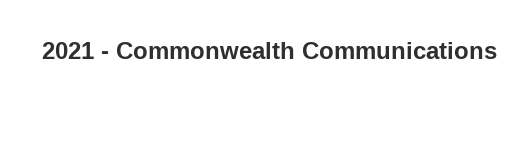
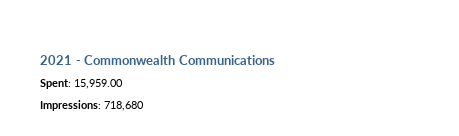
+ Spent: 15,959.00
+ Impressions: 718,680

